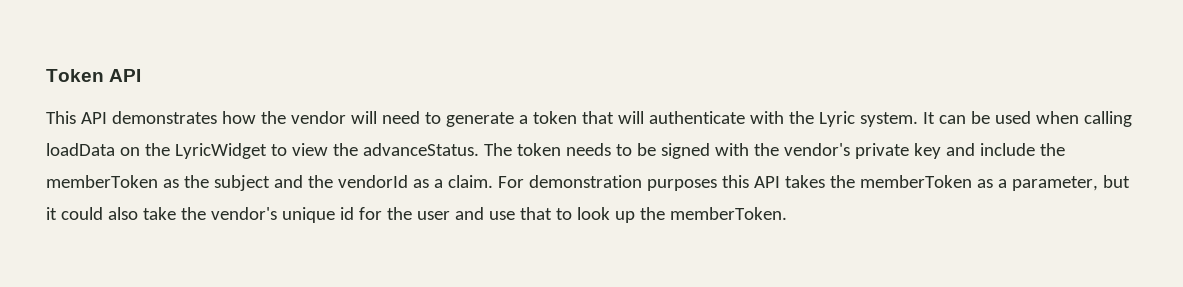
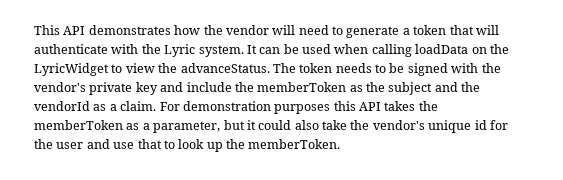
- Token API

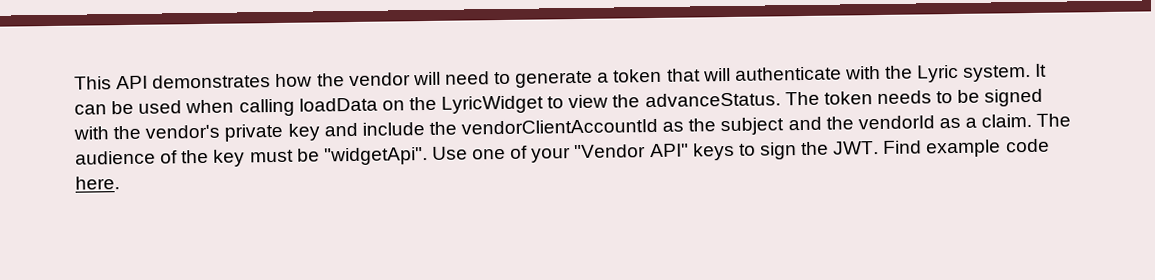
- The token needs to be signed with the vendor's private key and include the memberToken as the subject and the vendorId as a claim.
+ The token needs to be signed with the vendor's private key and include the vendorClientAccountId as the subject and the vendorId as a claim.
- For demonstration purposes this API takes the memberToken as a parameter, but it could also take the vendor's unique id for the user and use that to look up the memberToken.
+ The audience of the key must be "widgetApi". Use one of your "Vendor API" keys to sign the JWT. Find example code here.

